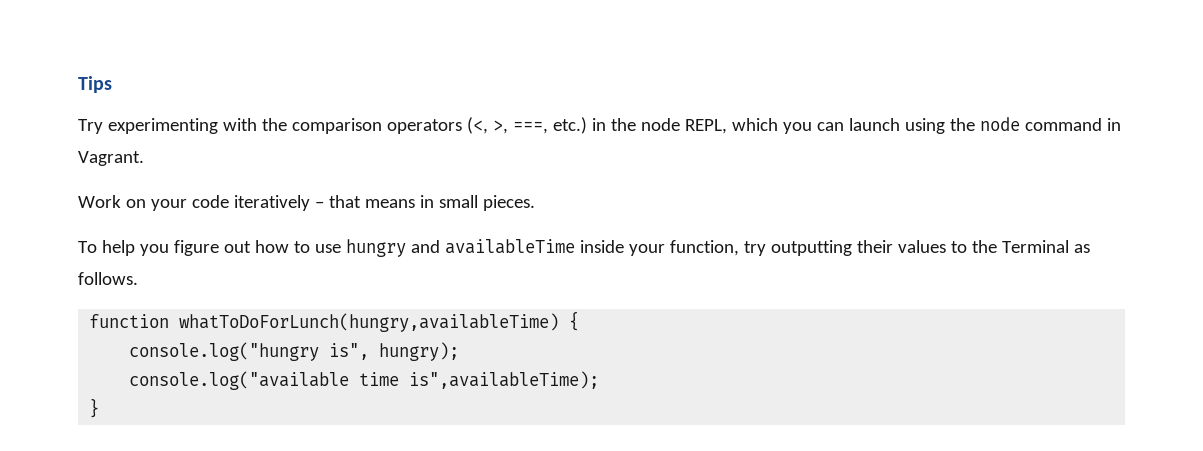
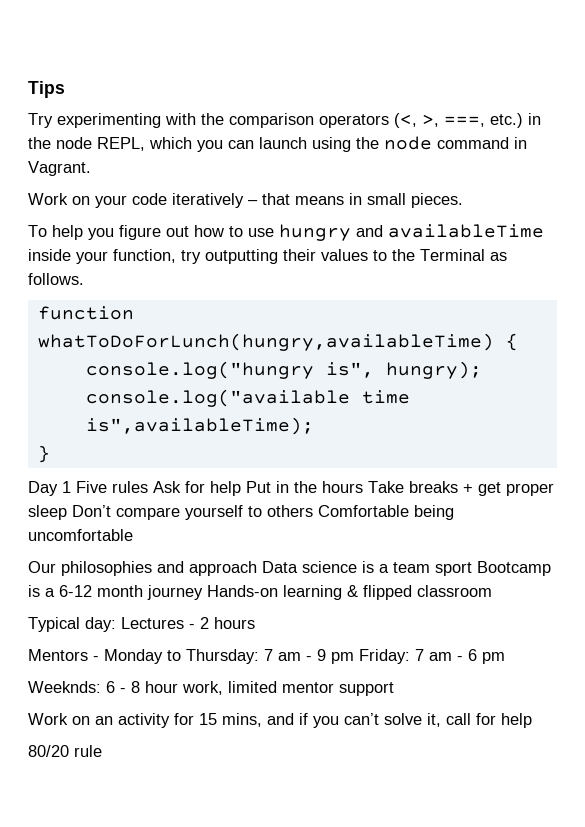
+ Day 1 Five rules Ask for help Put in the hours Take breaks + get proper sleep Don’t compare yourself to others Comfortable being uncomfortable
+ Our philosophies and approach Data science is a team sport Bootcamp is a 6-12 month journey Hands-on learning & flipped classroom
+ Typical day: Lectures - 2 hours
+ Mentors - Monday to Thursday: 7 am - 9 pm Friday: 7 am - 6 pm
+ Weeknds: 6 - 8 hour work, limited mentor support
+ Work on an activity for 15 mins, and if you can’t solve it, call for help
+ 80/20 rule

